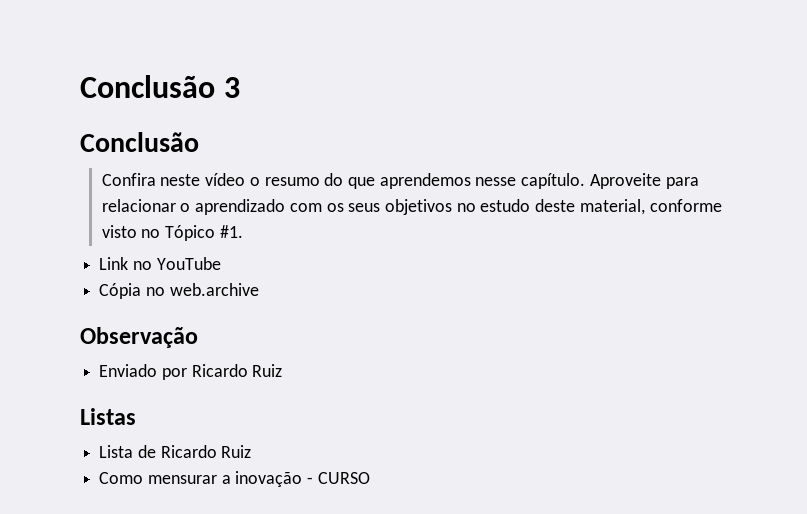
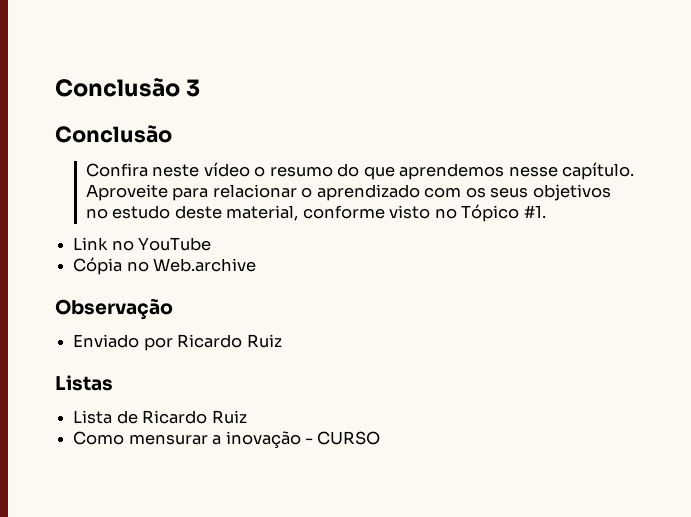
- Cópia no web.archive
+ Cópia no Web.archive

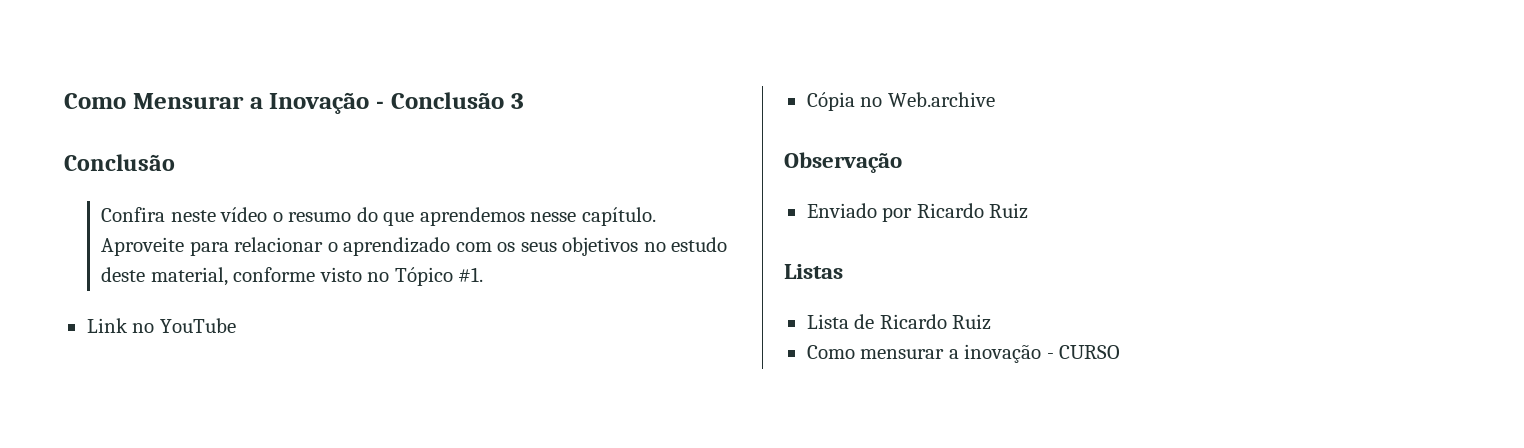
- Conclusão 3
+ Como Mensurar a Inovação - Conclusão 3

